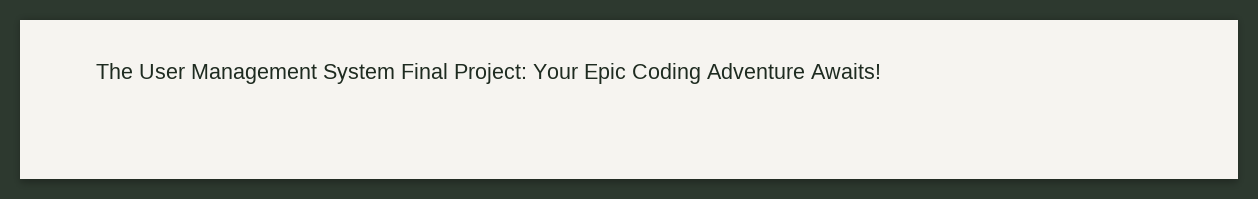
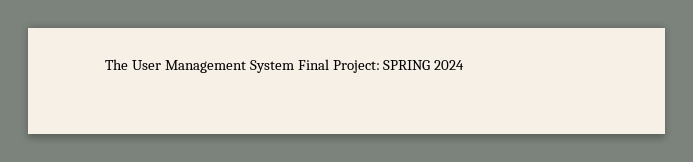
- The User Management System Final Project: Your Epic Coding Adventure Awaits!
+ The User Management System Final Project: SPRING 2024

